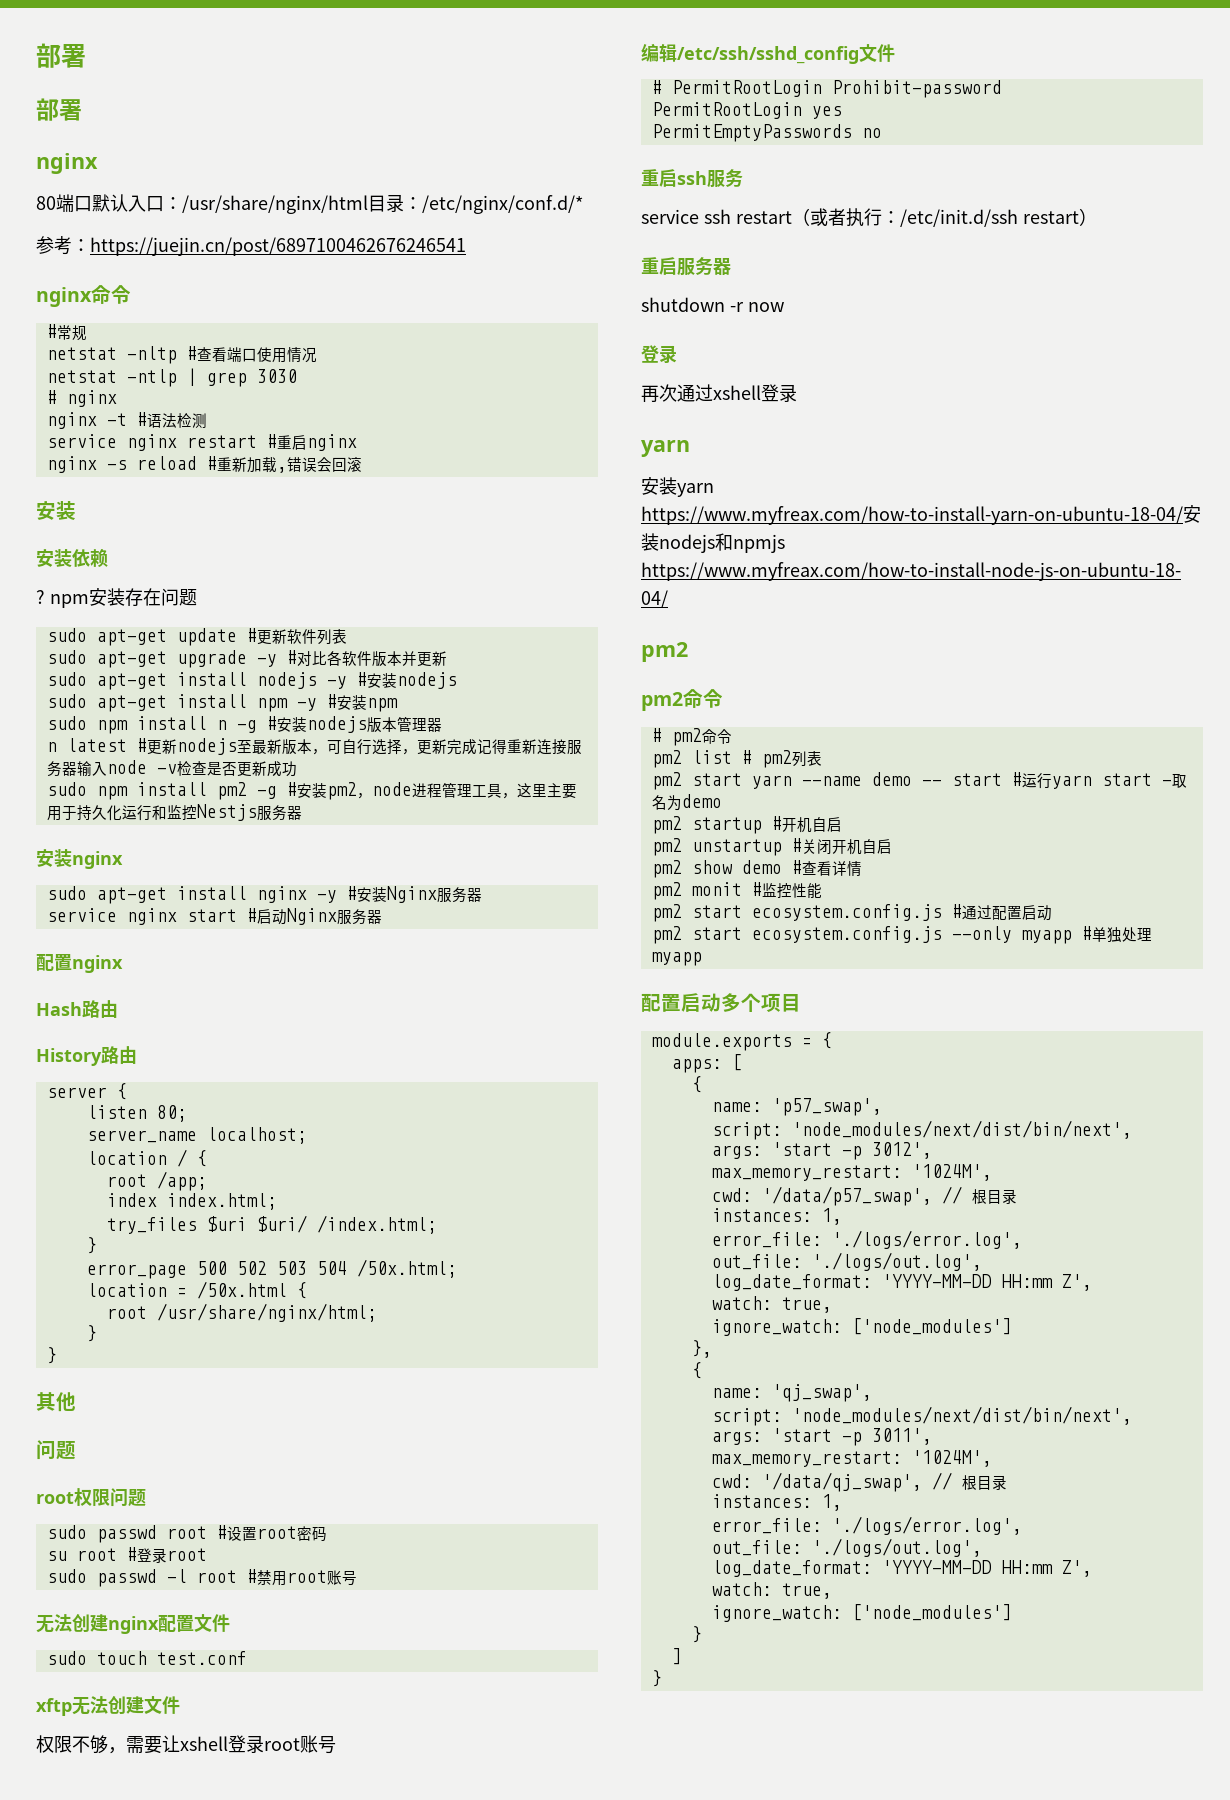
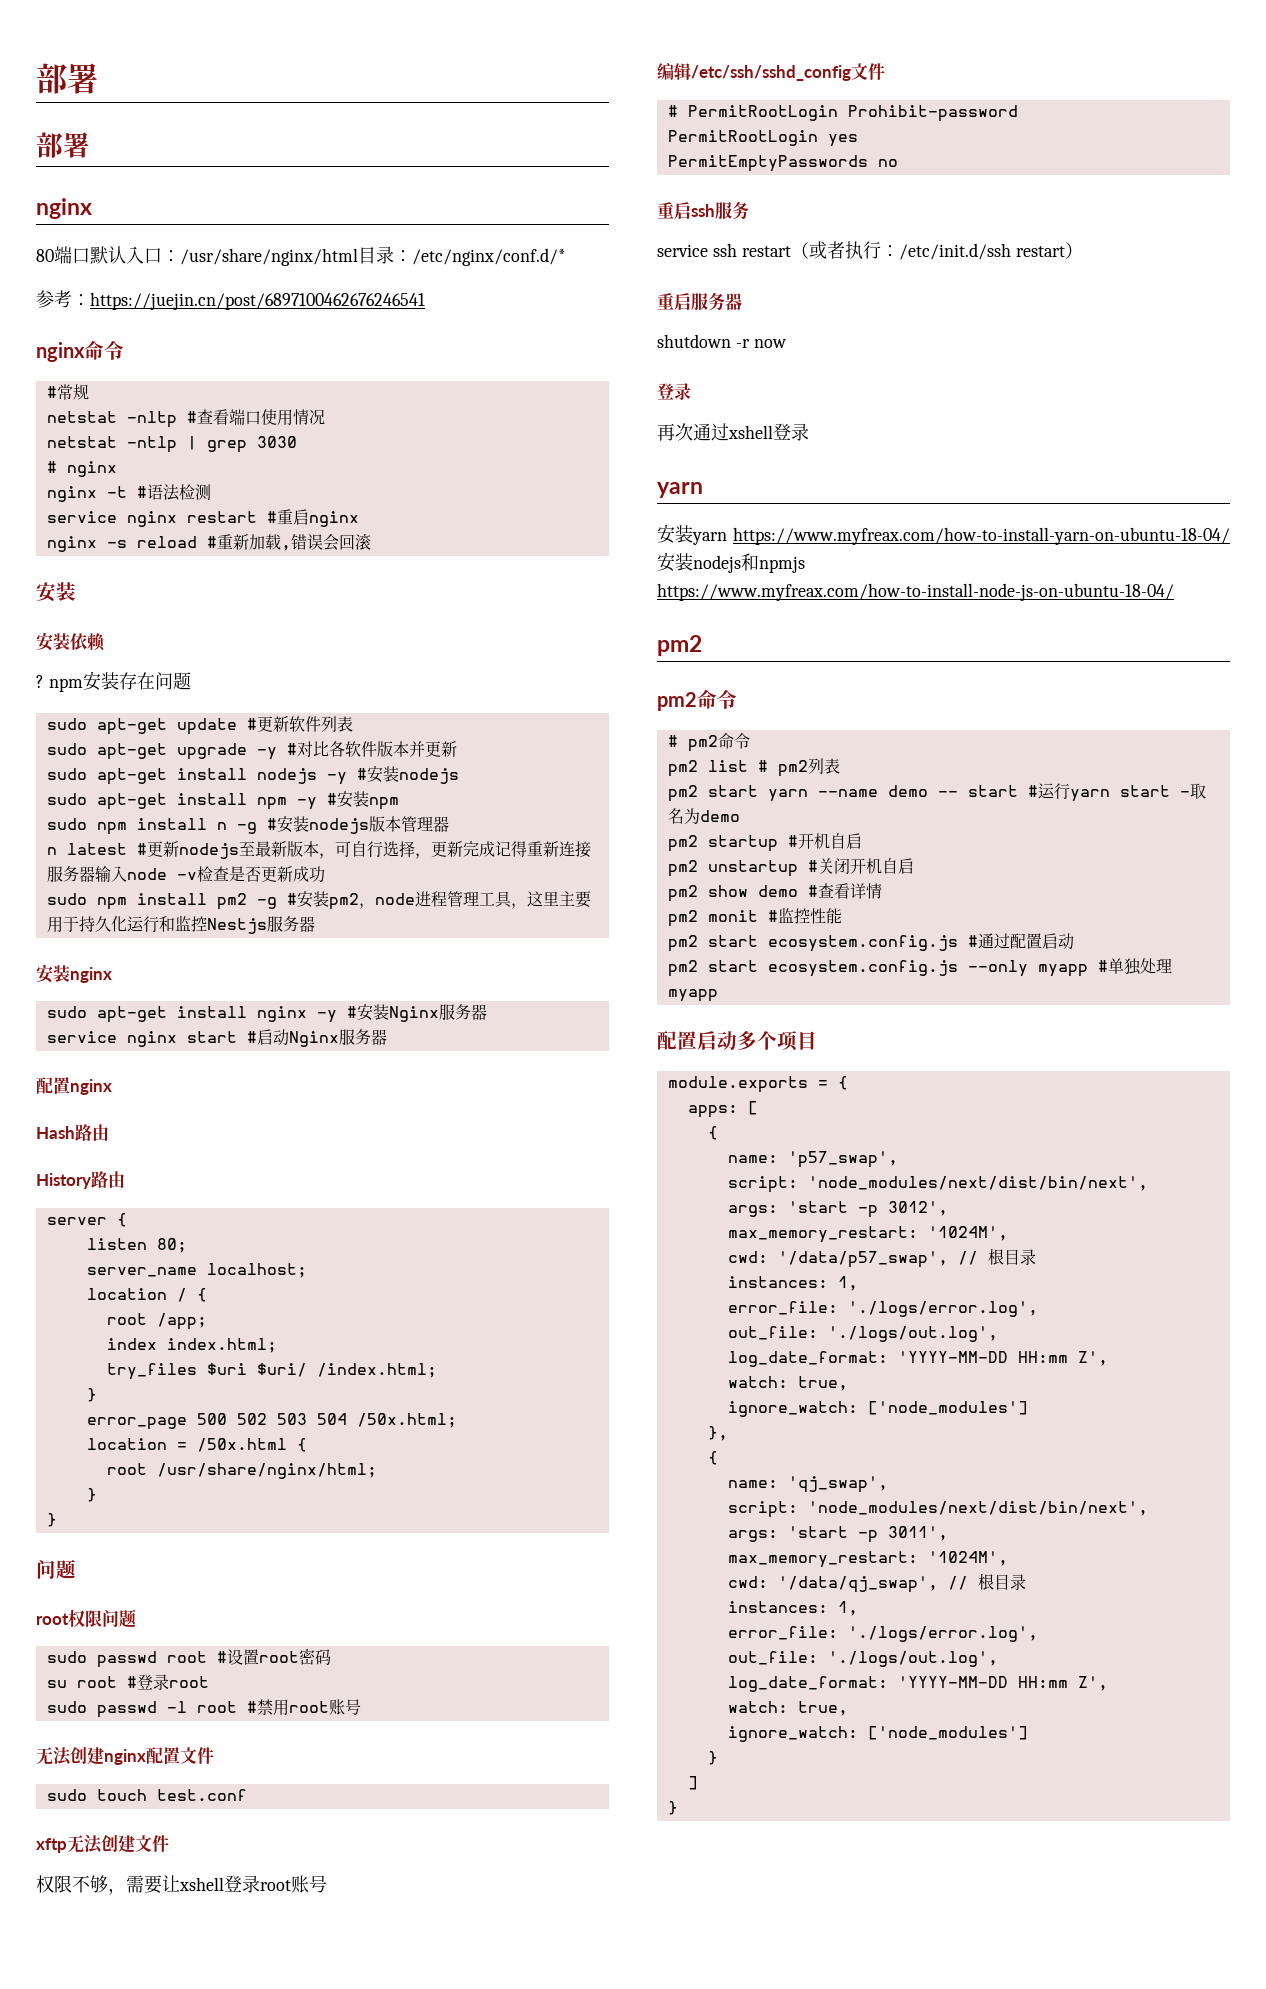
- 其他

